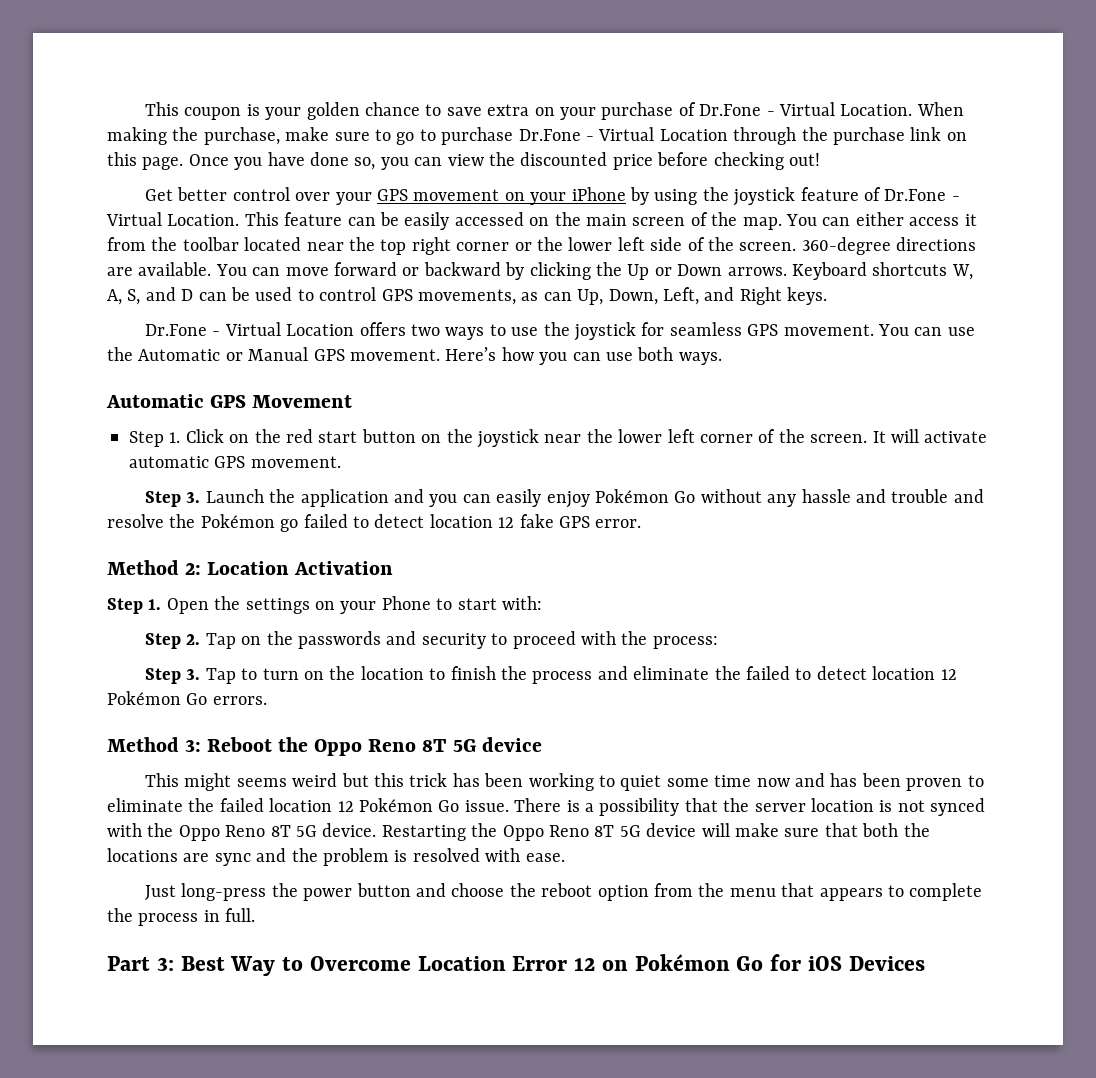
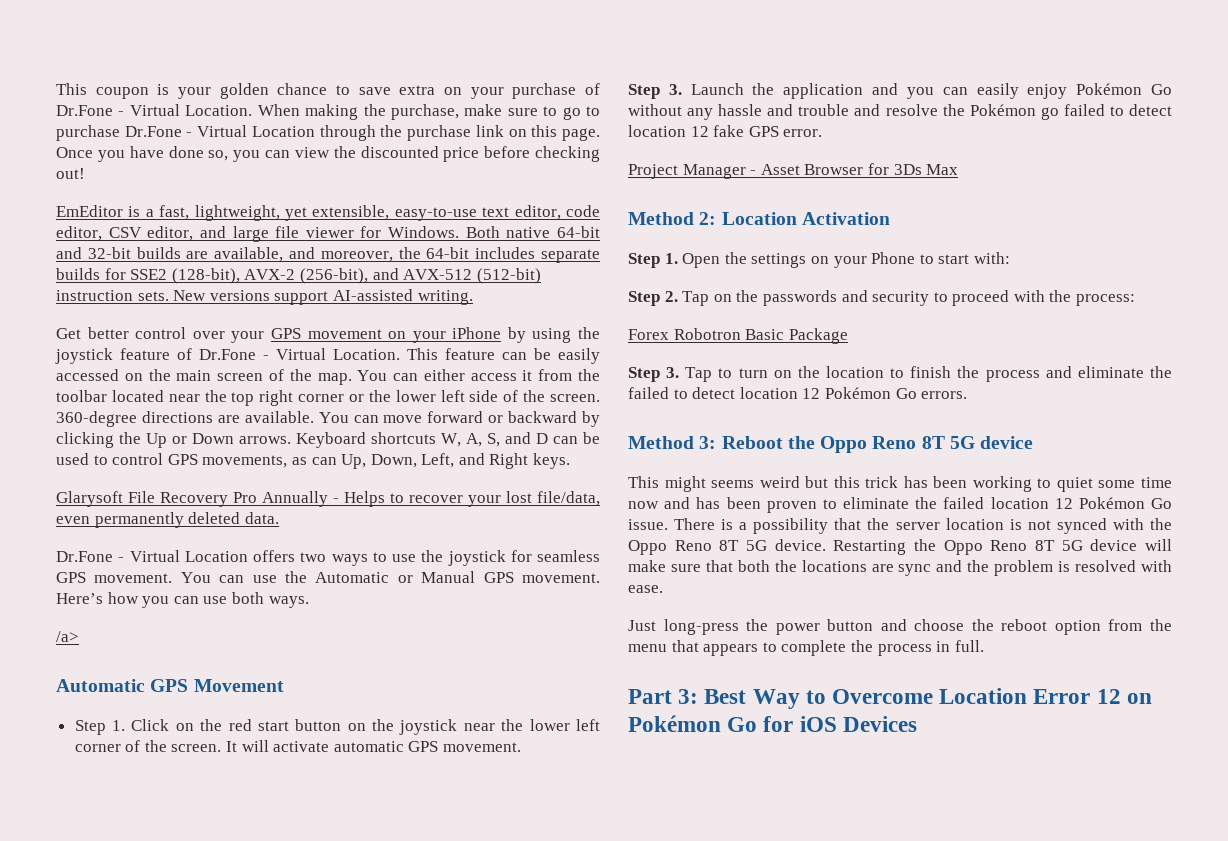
+ EmEditor is a fast, lightweight, yet extensible, easy-to-use text editor, code editor, CSV editor, and large file viewer for Windows. Both native 64-bit and 32-bit builds are available, and moreover, the 64-bit includes separate builds for SSE2 (128-bit), AVX-2 (256-bit), and AVX-512 (512-bit) instruction sets. New versions support AI-assisted writing.
+ Glarysoft File Recovery Pro Annually - Helps to recover your lost file/data, even permanently deleted data.
+ /a>
+ Project Manager - Asset Browser for 3Ds Max
+ Forex Robotron Basic Package

